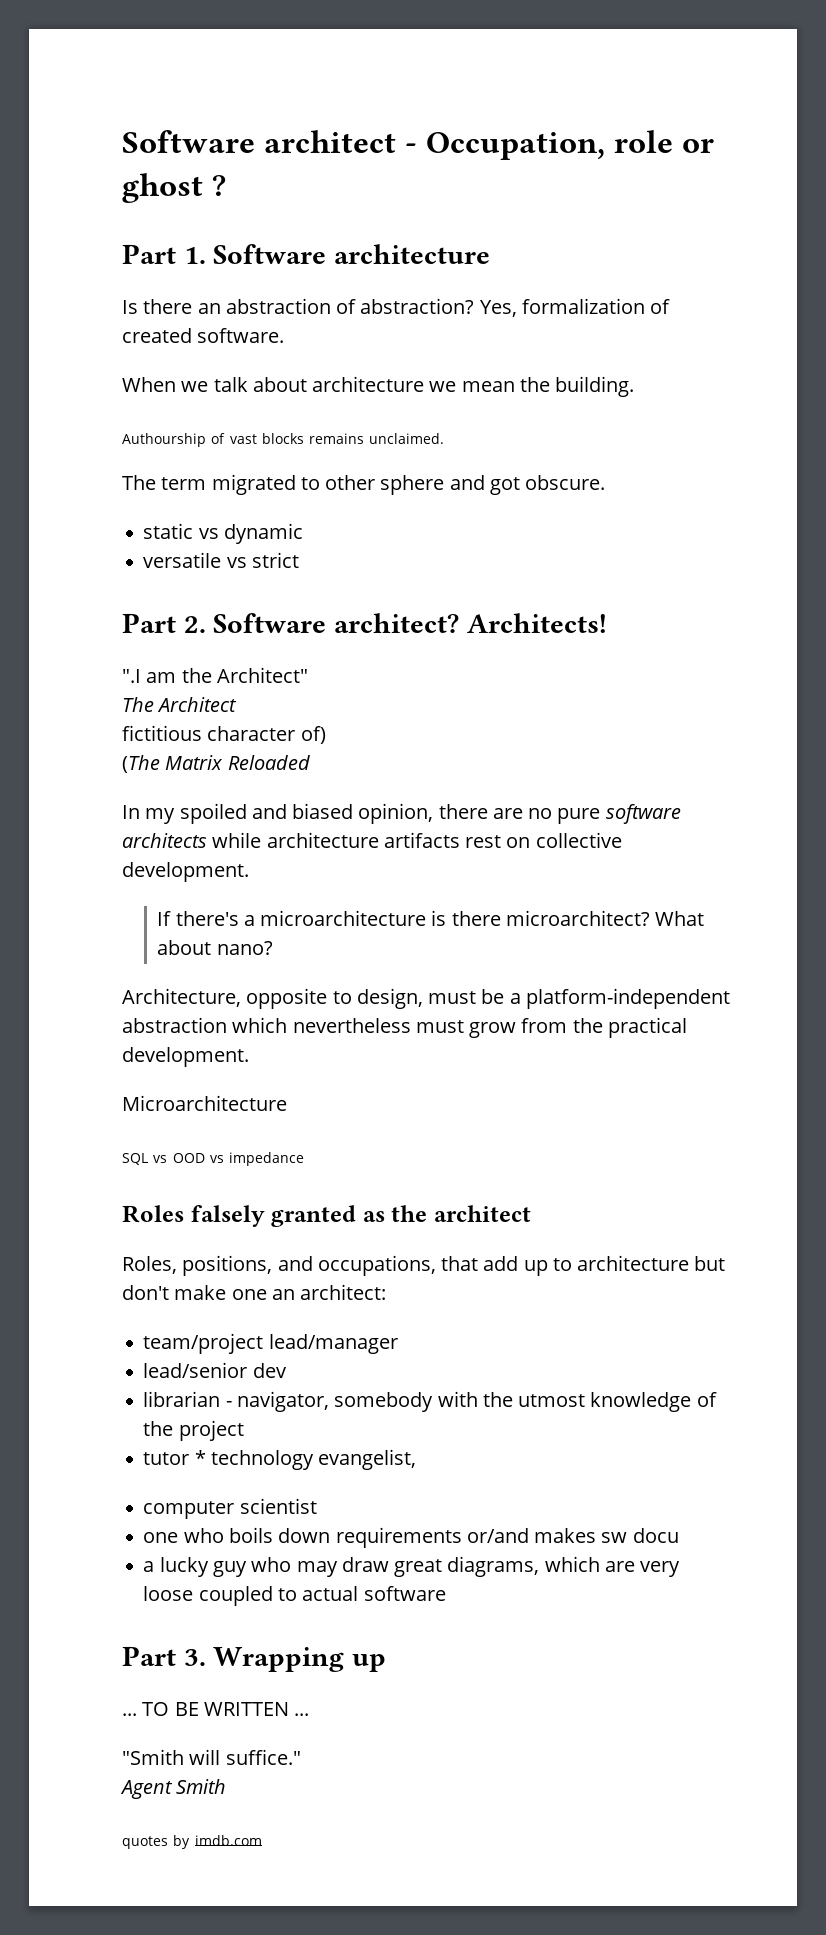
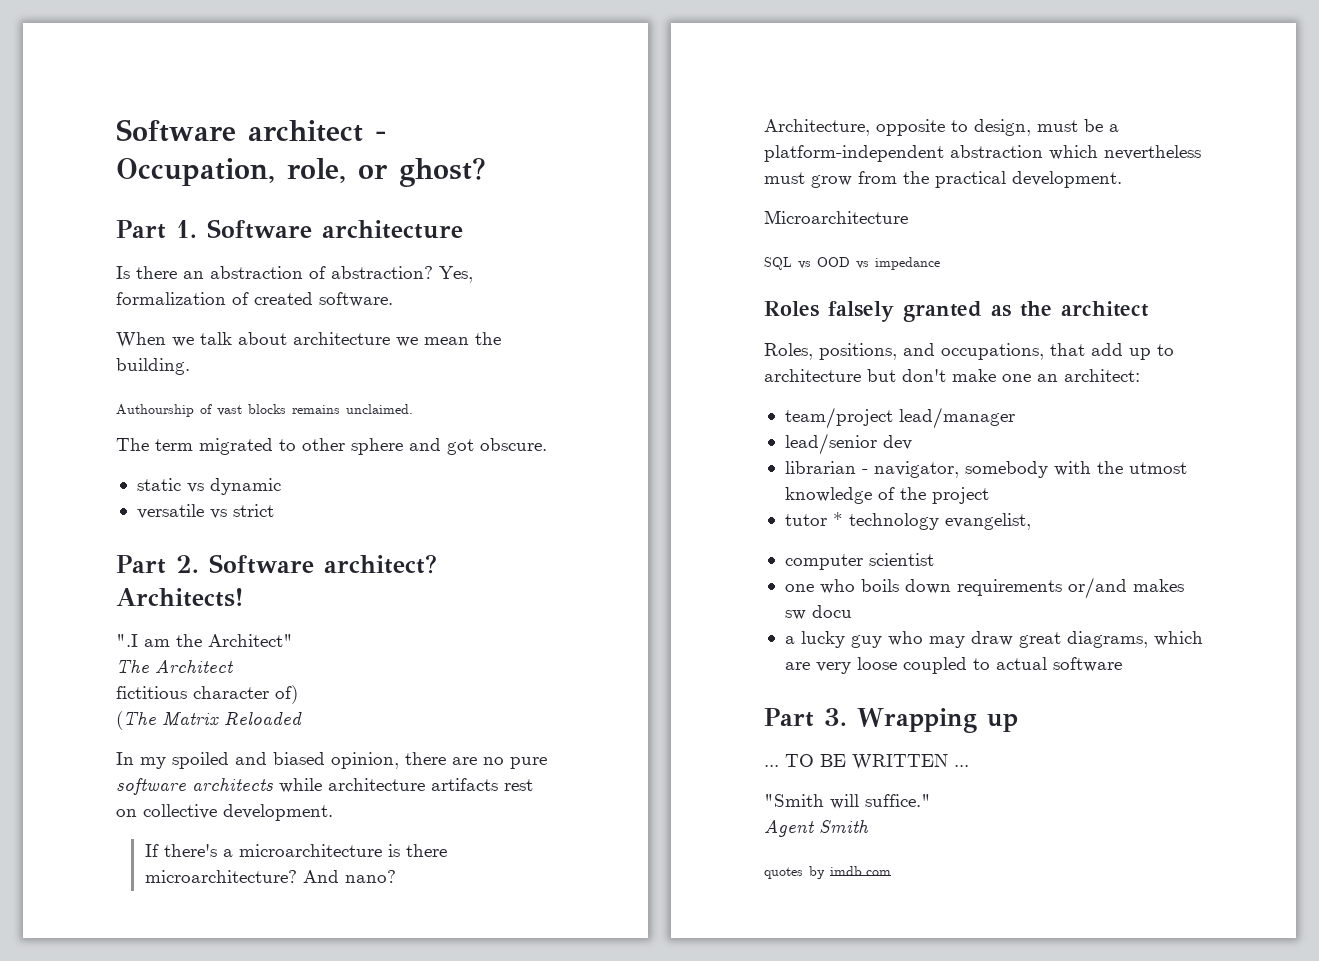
- Software architect - Occupation, role or ghost ?
+ Software architect - Occupation, role, or ghost?
- If there's a microarchitecture is there microarchitect? What about nano?
+ If there's a microarchitecture is there microarchitecture? And nano?

